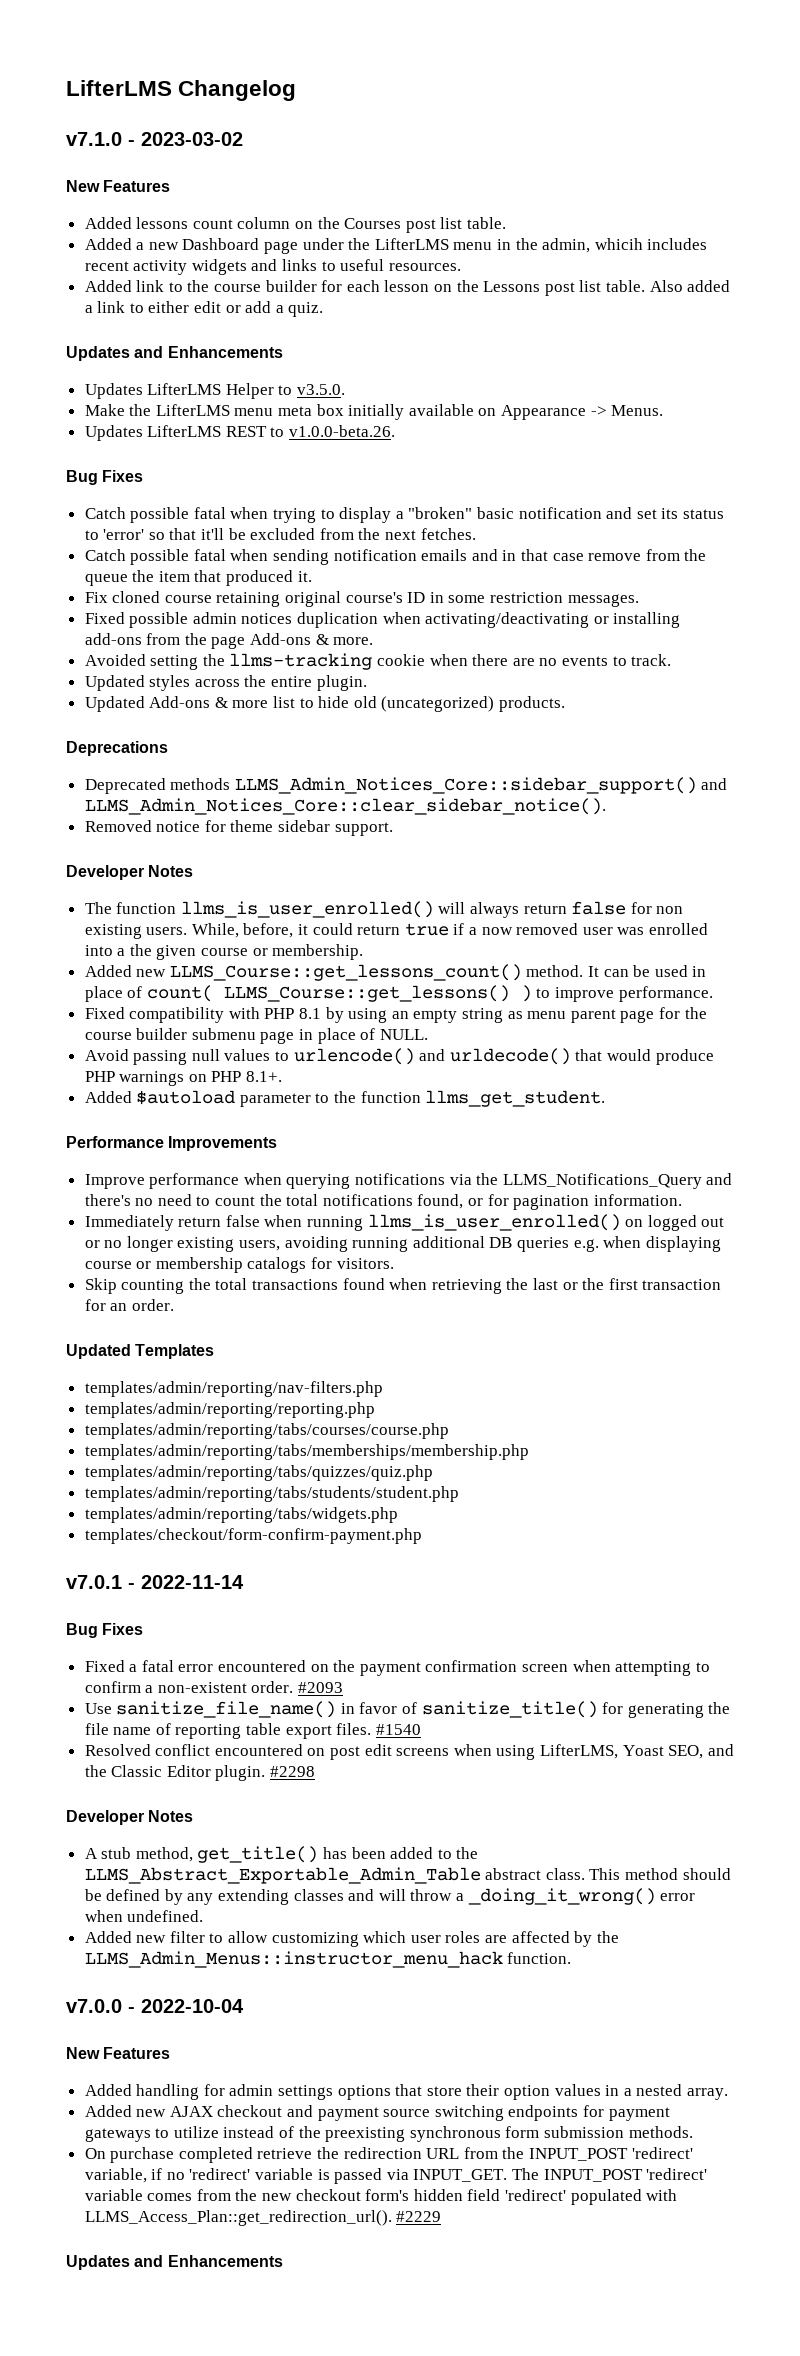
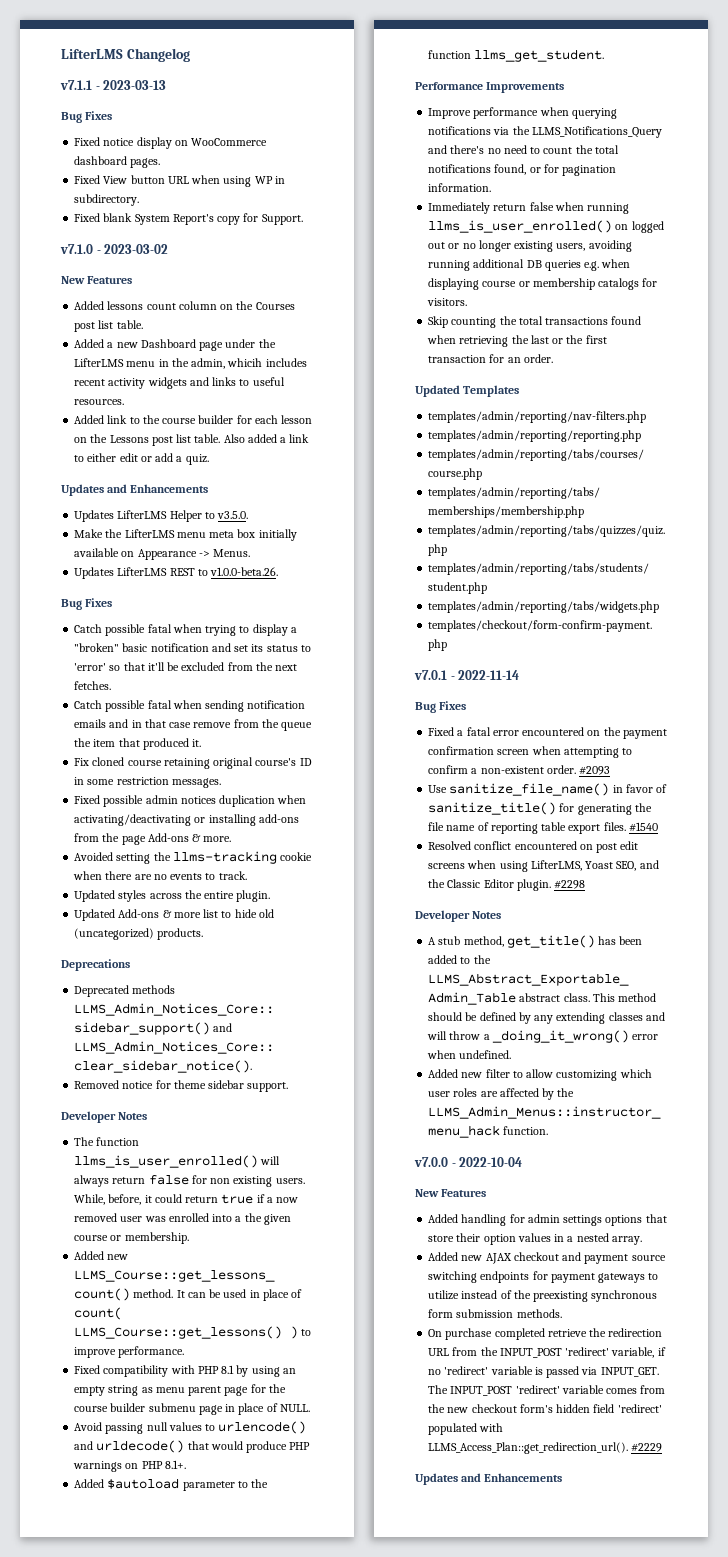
+ v7.1.1 - 2023-03-13
+ Bug Fixes
+ Fixed notice display on WooCommerce dashboard pages.
+ Fixed View button URL when using WP in subdirectory.
+ Fixed blank System Report's copy for Support.

